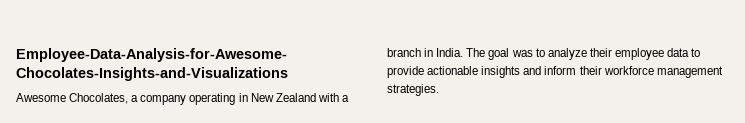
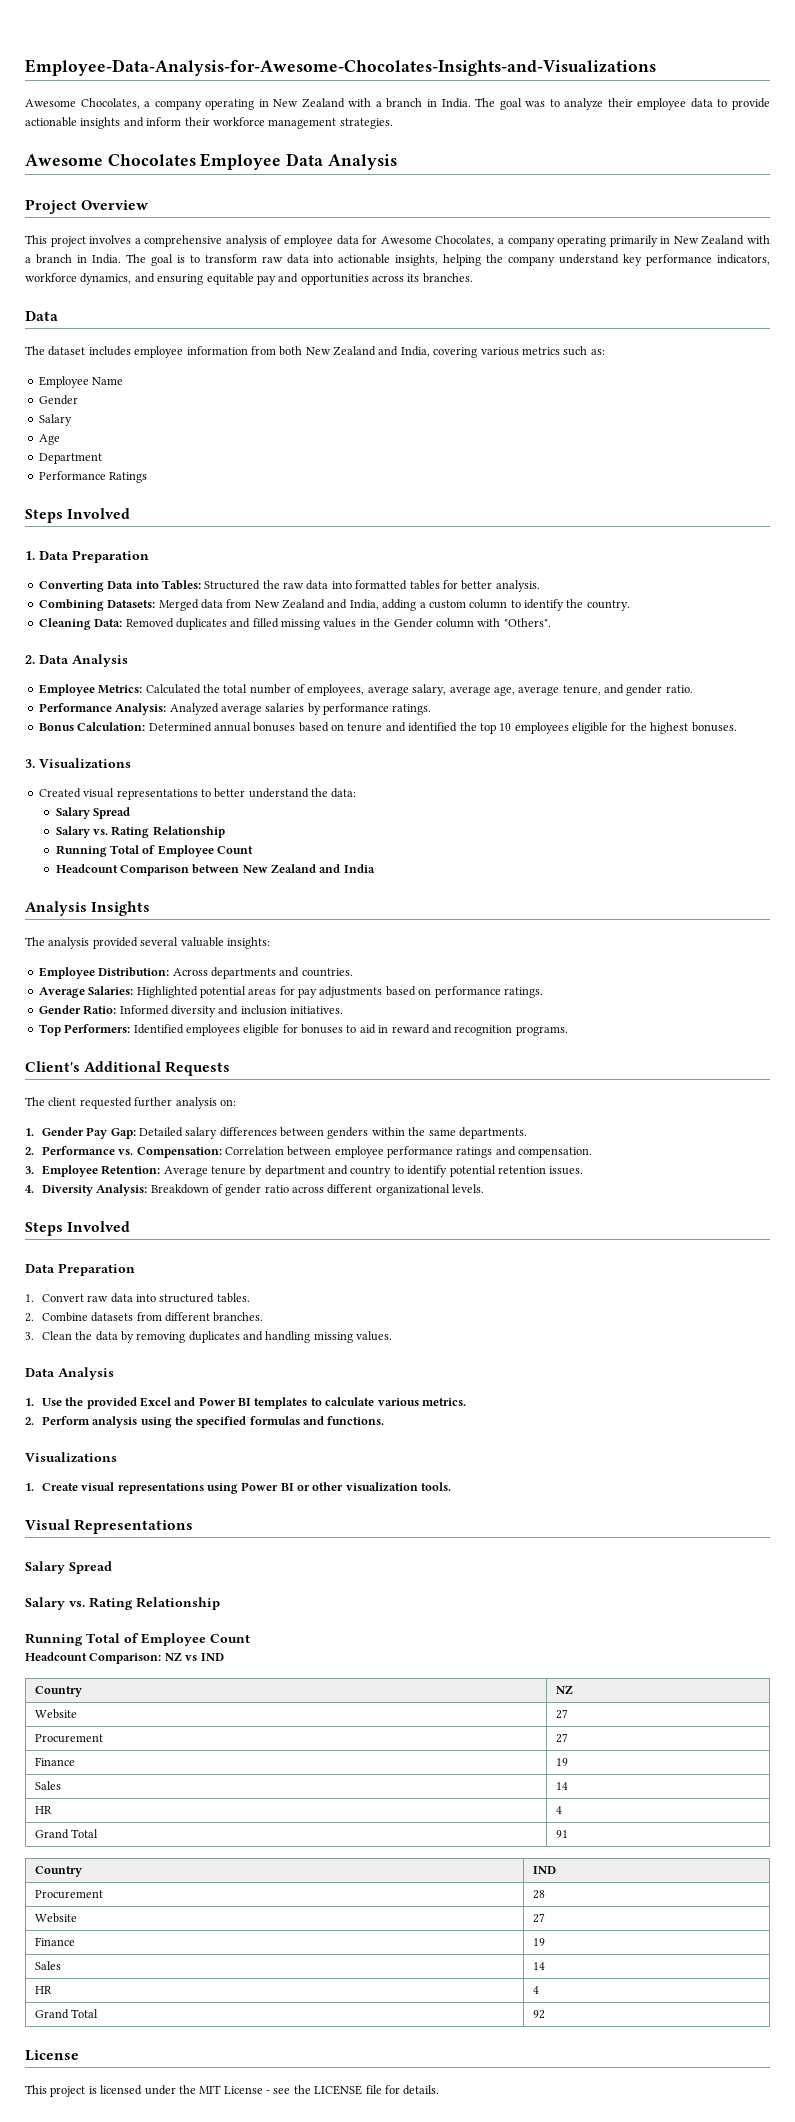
+ Awesome Chocolates Employee Data Analysis
+ Project Overview
+ This project involves a comprehensive analysis of employee data for Awesome Chocolates, a company operating primarily in New Zealand with a branch in India. The goal is to transform raw data into actionable insights, helping the company understand key performance indicators, workforce dynamics, and ensuring equitable pay and opportunities across its branches.
+ Data
+ The dataset includes employee information from both New Zealand and India, covering various metrics such as:
+ Employee Name
+ Gender
+ Salary
+ Age
+ Department
+ Performance Ratings
+ Steps Involved
+ 1. Data Preparation
+ Converting Data into Tables: Structured the raw data into formatted tables for better analysis.
+ Combining Datasets: Merged data from New Zealand and India, adding a custom column to identify the country.
+ Cleaning Data: Removed duplicates and filled missing values in the Gender column with "Others".
+ 2. Data Analysis
+ Employee Metrics: Calculated the total number of employees, average salary, average age, average tenure, and gender ratio.
+ Performance Analysis: Analyzed average salaries by performance ratings.
+ Bonus Calculation: Determined annual bonuses based on tenure and identified the top 10 employees eligible for the highest bonuses.
+ 3. Visualizations
+ Created visual representations to better understand the data:
+ Salary Spread
+ Salary vs. Rating Relationship
+ Running Total of Employee Count
+ Headcount Comparison between New Zealand and India
+ Analysis Insights
+ The analysis provided several valuable insights:
+ Employee Distribution: Across departments and countries.
+ Average Salaries: Highlighted potential areas for pay adjustments based on performance ratings.
+ Gender Ratio: Informed diversity and inclusion initiatives.
+ Top Performers: Identified employees eligible for bonuses to aid in reward and recognition programs.
+ Client's Additional Requests
+ The client requested further analysis on:
+ 1. Gender Pay Gap: Detailed salary differences between genders within the same departments.
+ 2. Performance vs. Compensation: Correlation between employee performance ratings and compensation.
+ 3. Employee Retention: Average tenure by department and country to identify potential retention issues.
+ 4. Diversity Analysis: Breakdown of gender ratio across different organizational levels.
+ Steps Involved
+ Data Preparation
+ 1. Convert raw data into structured tables.
+ 2. Combine datasets from different branches.
+ 3. Clean the data by removing duplicates and handling missing values.
+ Data Analysis
+ 1. Use the provided Excel and Power BI templates to calculate various metrics.
+ 2. Perform analysis using the specified formulas and functions.
+ Visualizations
+ 1. Create visual representations using Power BI or other visualization tools.
+ Visual Representations
+ Salary Spread
+ Salary vs. Rating Relationship
+ Running Total of Employee Count
+ Headcount Comparison: NZ vs IND
+ Country | NZ
+ Website | 27
+ Procurement | 27
+ Finance | 19
+ Sales | 14
+ HR | 4
+ Grand Total | 91
+ Country | IND
+ Procurement | 28
+ Website | 27
+ Finance | 19
+ Sales | 14
+ HR | 4
+ Grand Total | 92
+ License
+ This project is licensed under the MIT License - see the LICENSE file for details.

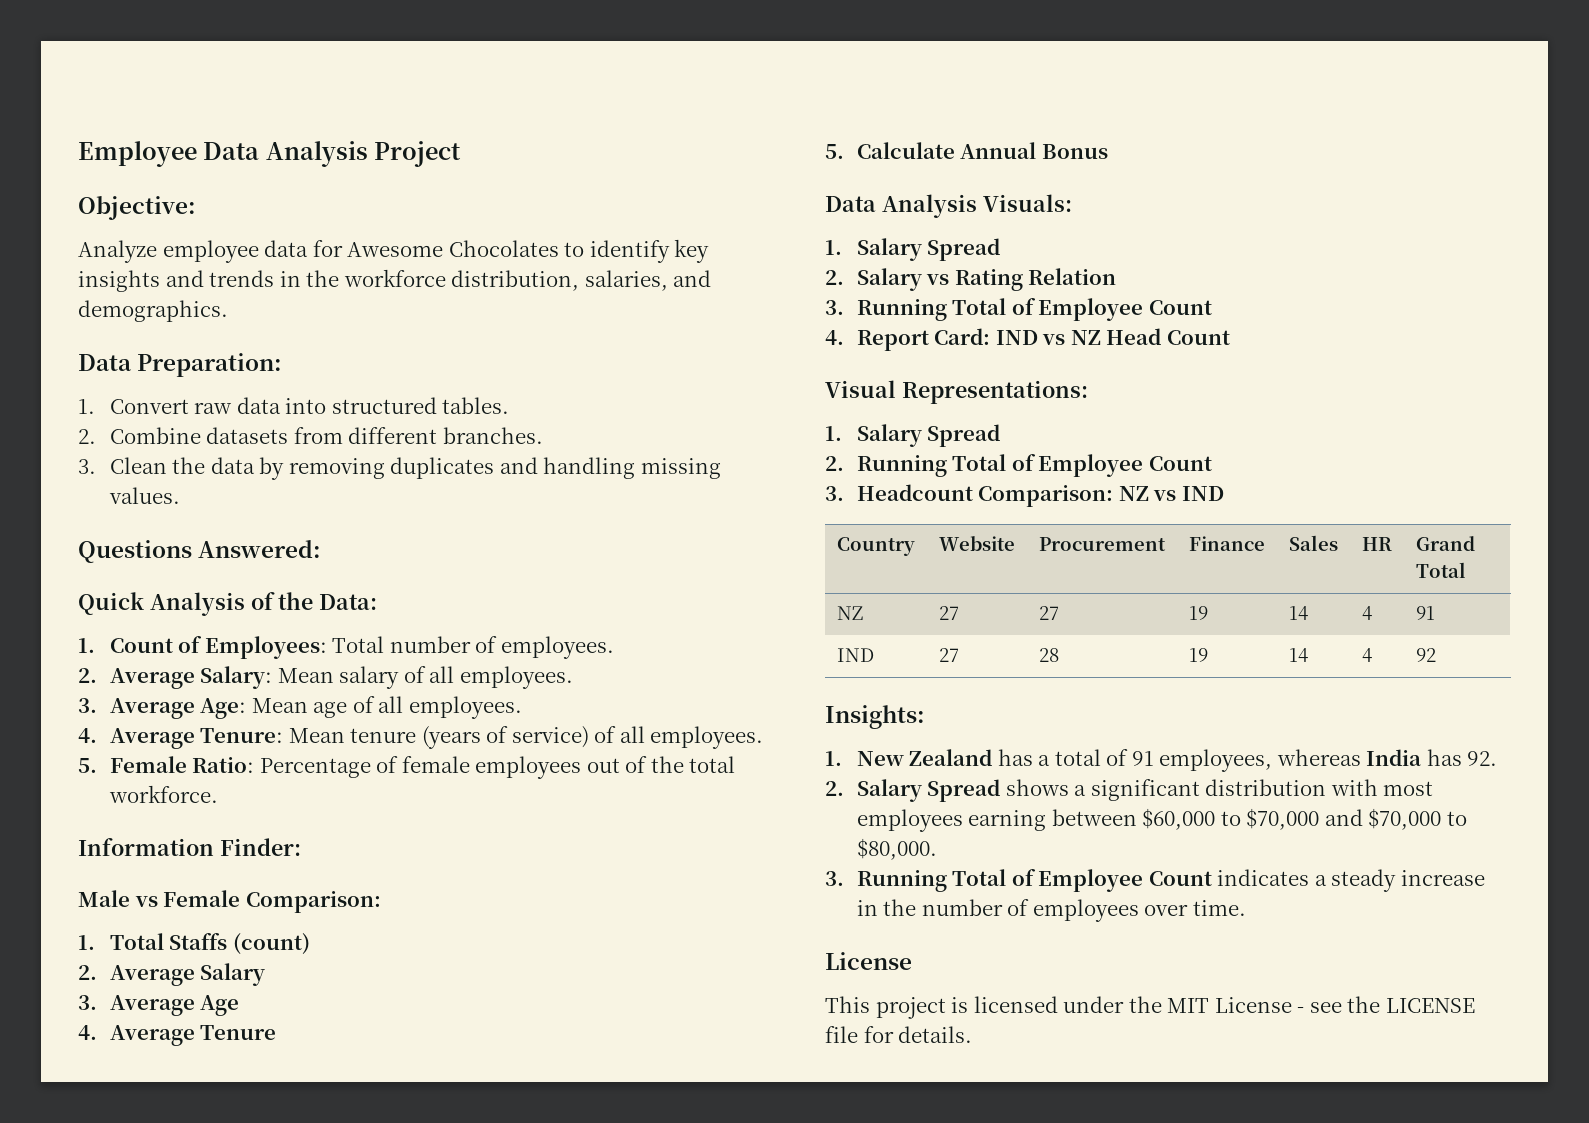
- Employee-Data-Analysis-for-Awesome-Chocolates-Insights-and-Visualizations
- Awesome Chocolates, a company operating in New Zealand with a branch in India. The goal was to analyze their employee data to provide actionable insights and inform their workforce management strategies.
- Awesome Chocolates Employee Data Analysis
- Project Overview
- This project involves a comprehensive analysis of employee data for Awesome Chocolates, a company operating primarily in New Zealand with a branch in India. The goal is to transform raw data into actionable insights, helping the company understand key performance indicators, workforce dynamics, and ensuring equitable pay and opportunities across its branches.
- Data
- The dataset includes employee information from both New Zealand and India, covering various metrics such as:
- Employee Name
- Gender
- Salary
- Age
- Department
- Performance Ratings
- Steps Involved
- 1. Data Preparation
- Converting Data into Tables: Structured the raw data into formatted tables for better analysis.
- Combining Datasets: Merged data from New Zealand and India, adding a custom column to identify the country.
- Cleaning Data: Removed duplicates and filled missing values in the Gender column with "Others".
- 2. Data Analysis
- Employee Metrics: Calculated the total number of employees, average salary, average age, average tenure, and gender ratio.
- Performance Analysis: Analyzed average salaries by performance ratings.
- Bonus Calculation: Determined annual bonuses based on tenure and identified the top 10 employees eligible for the highest bonuses.
- 3. Visualizations
- Created visual representations to better understand the data:
- Salary Spread
- Salary vs. Rating Relationship
- Running Total of Employee Count
- Headcount Comparison between New Zealand and India
- Analysis Insights
- The analysis provided several valuable insights:
- Employee Distribution: Across departments and countries.
- Average Salaries: Highlighted potential areas for pay adjustments based on performance ratings.
- Gender Ratio: Informed diversity and inclusion initiatives.
- Top Performers: Identified employees eligible for bonuses to aid in reward and recognition programs.
- Client's Additional Requests
- The client requested further analysis on:
- 1. Gender Pay Gap: Detailed salary differences between genders within the same departments.
- 2. Performance vs. Compensation: Correlation between employee performance ratings and compensation.
- 3. Employee Retention: Average tenure by department and country to identify potential retention issues.
- 4. Diversity Analysis: Breakdown of gender ratio across different organizational levels.
- Steps Involved
- Data Preparation
+ Employee Data Analysis Project
+ Objective:
+ Analyze employee data for Awesome Chocolates to identify key insights and trends in the workforce distribution, salaries, and demographics.
+ Data Preparation:
  3. Clean the data by removing duplicates and handling missing values.
- Data Analysis
- 1. Use the provided Excel and Power BI templates to calculate various metrics.
- 2. Perform analysis using the specified formulas and functions.
- Visualizations
- 1. Create visual representations using Power BI or other visualization tools.
- Visual Representations
- Salary Spread
- Salary vs. Rating Relationship
- Running Total of Employee Count
- Headcount Comparison: NZ vs IND
+ Questions Answered:
+ Quick Analysis of the Data:
+ 1. Count of Employees: Total number of employees.
+ 2. Average Salary: Mean salary of all employees.
+ 3. Average Age: Mean age of all employees.
+ 4. Average Tenure: Mean tenure (years of service) of all employees.
+ 5. Female Ratio: Percentage of female employees out of the total workforce.
+ Information Finder:
+ Male vs Female Comparison:
+ 1. Total Staffs (count)
+ 2. Average Salary
+ 3. Average Age
+ 4. Average Tenure
+ 5. Calculate Annual Bonus
+ Data Analysis Visuals:
+ 1. Salary Spread
+ 2. Salary vs Rating Relation
+ 3. Running Total of Employee Count
+ 4. Report Card: IND vs NZ Head Count
+ Visual Representations:
+ 1. Salary Spread
+ 2. Running Total of Employee Count
+ 3. Headcount Comparison: NZ vs IND
- Country | NZ
- Website | 27
- Procurement | 27
- Finance | 19
- Sales | 14
- HR | 4
- Grand Total | 91
- Country | IND
- Procurement | 28
- Website | 27
- Finance | 19
- Sales | 14
- HR | 4
- Grand Total | 92
+ Country | Website | Procurement | Finance | Sales | HR | Grand Total
+ NZ | 27 | 27 | 19 | 14 | 4 | 91
+ IND | 27 | 28 | 19 | 14 | 4 | 92
+ Insights:
+ 1. New Zealand has a total of 91 employees, whereas India has 92.
+ 2. Salary Spread shows a significant distribution with most employees earning between $60,000 to $70,000 and $70,000 to $80,000.
+ 3. Running Total of Employee Count indicates a steady increase in the number of employees over time.

